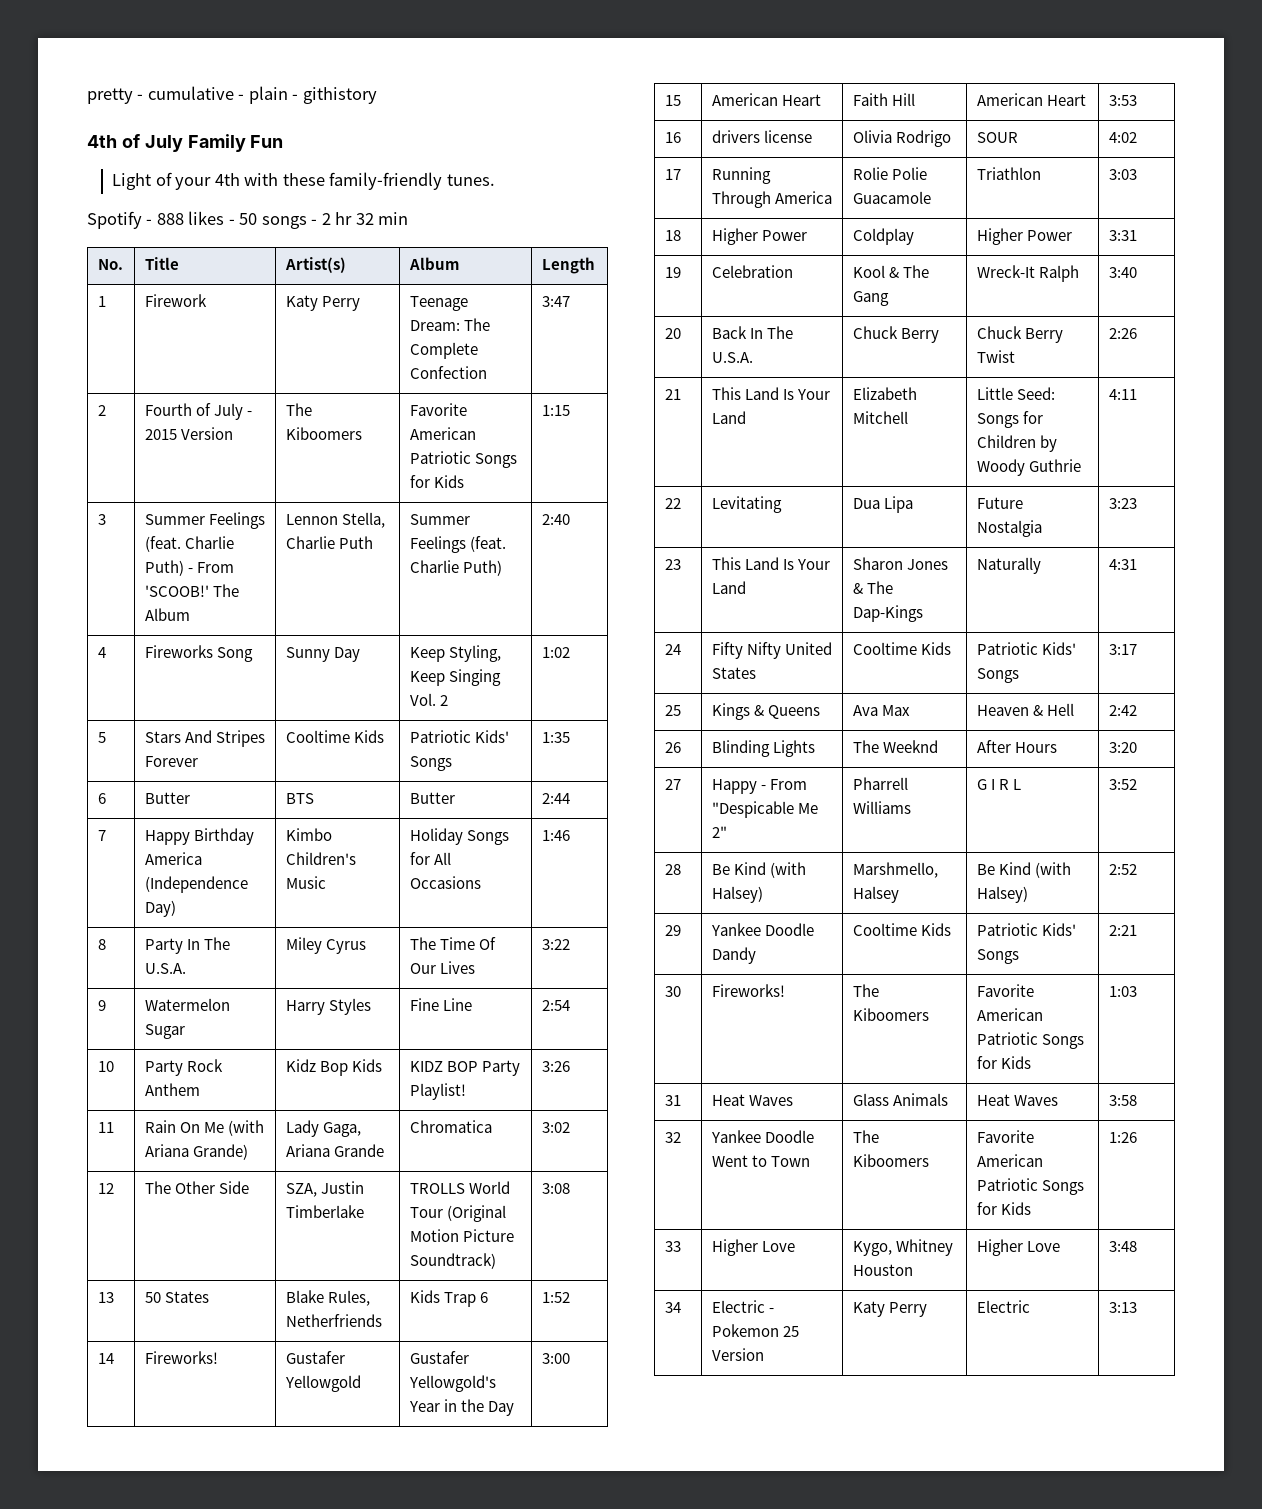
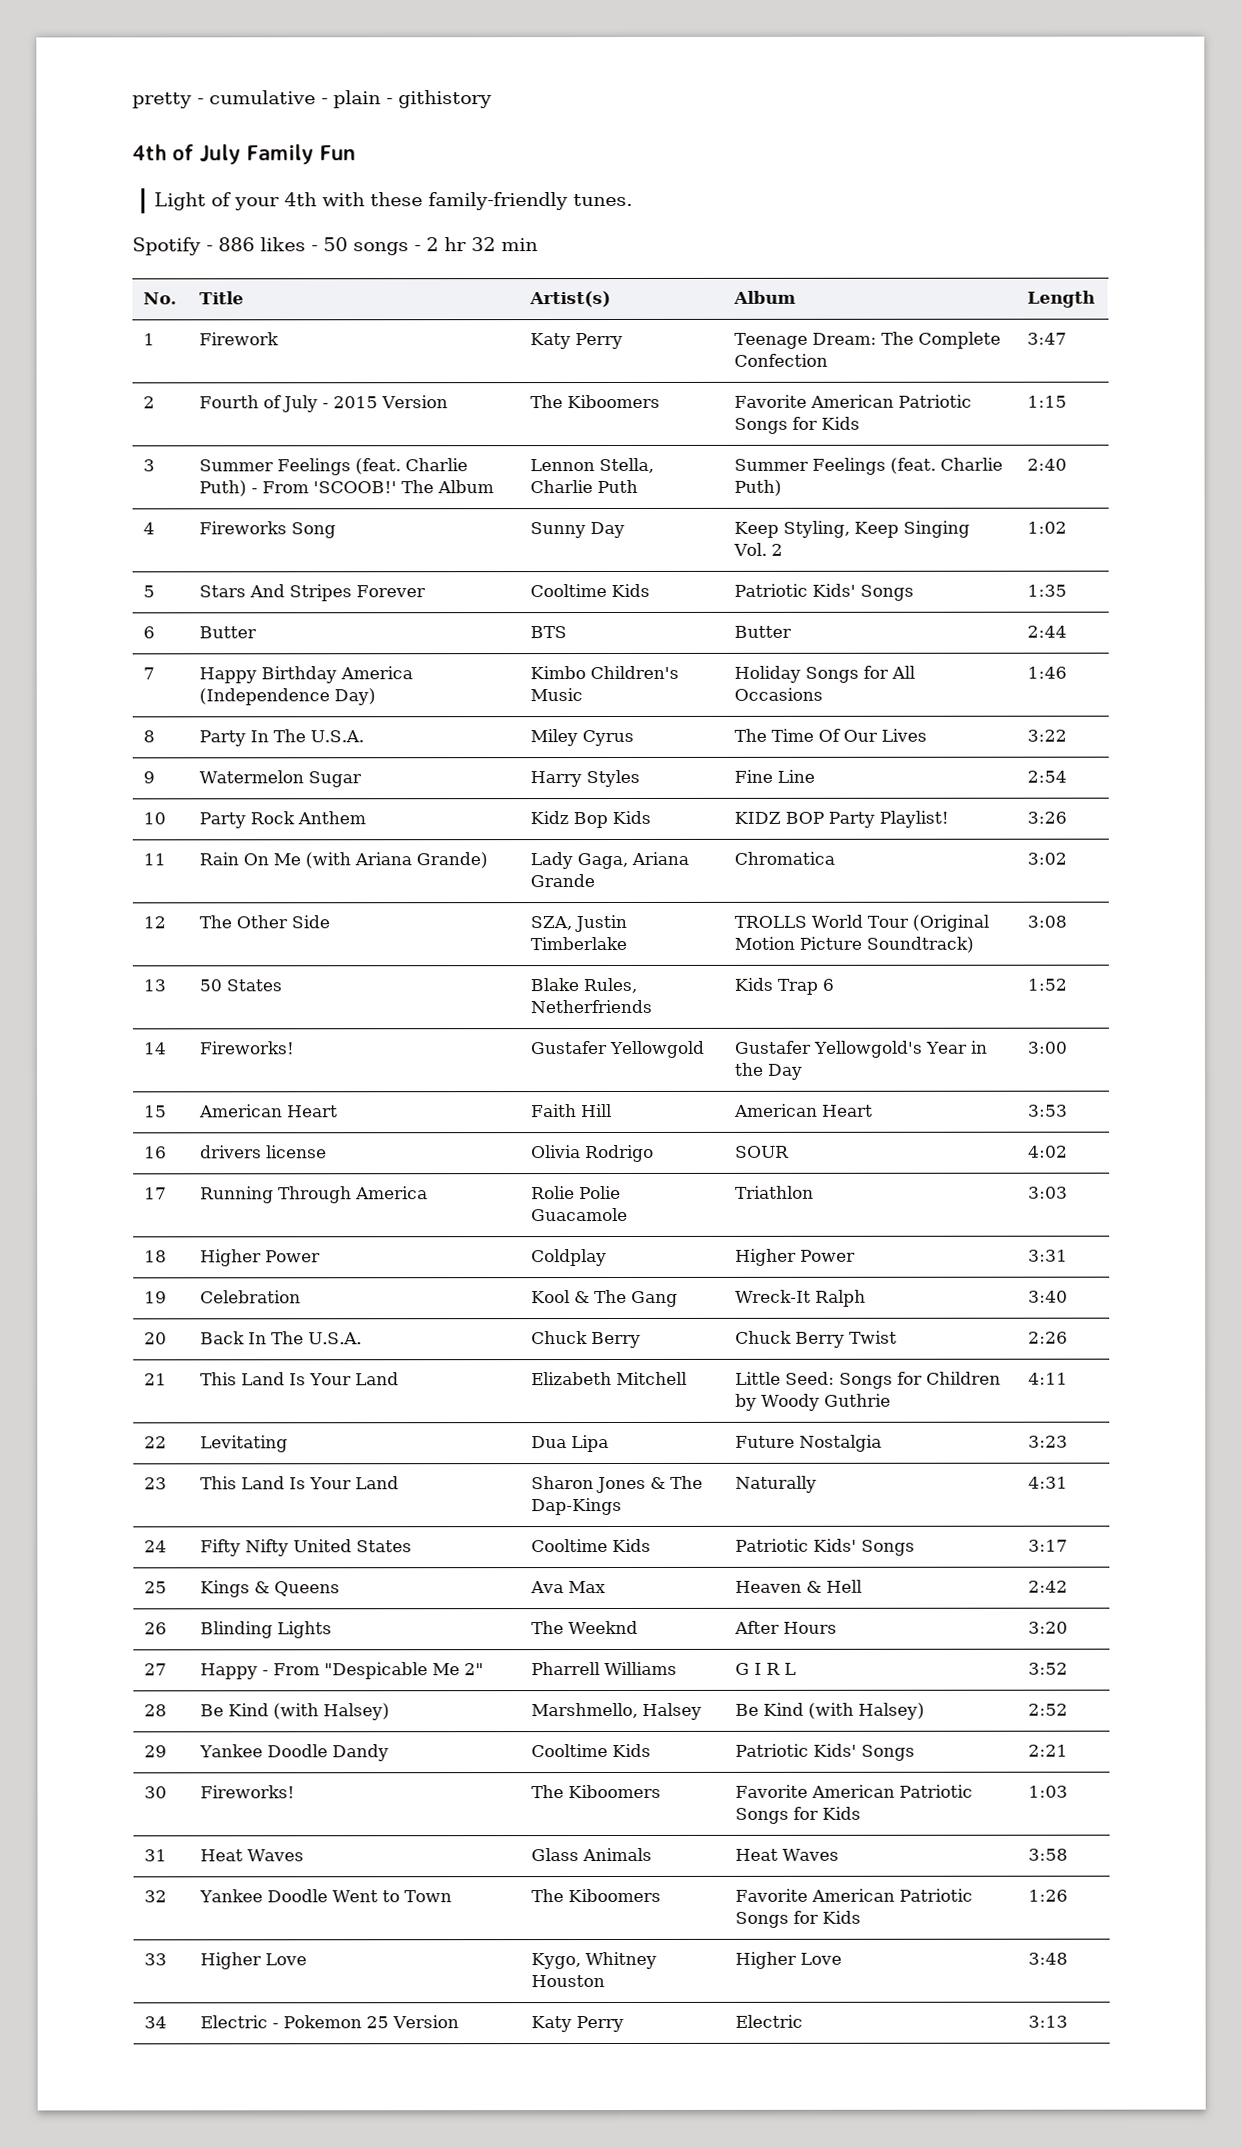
- Spotify - 888 likes - 50 songs - 2 hr 32 min
+ Spotify - 886 likes - 50 songs - 2 hr 32 min

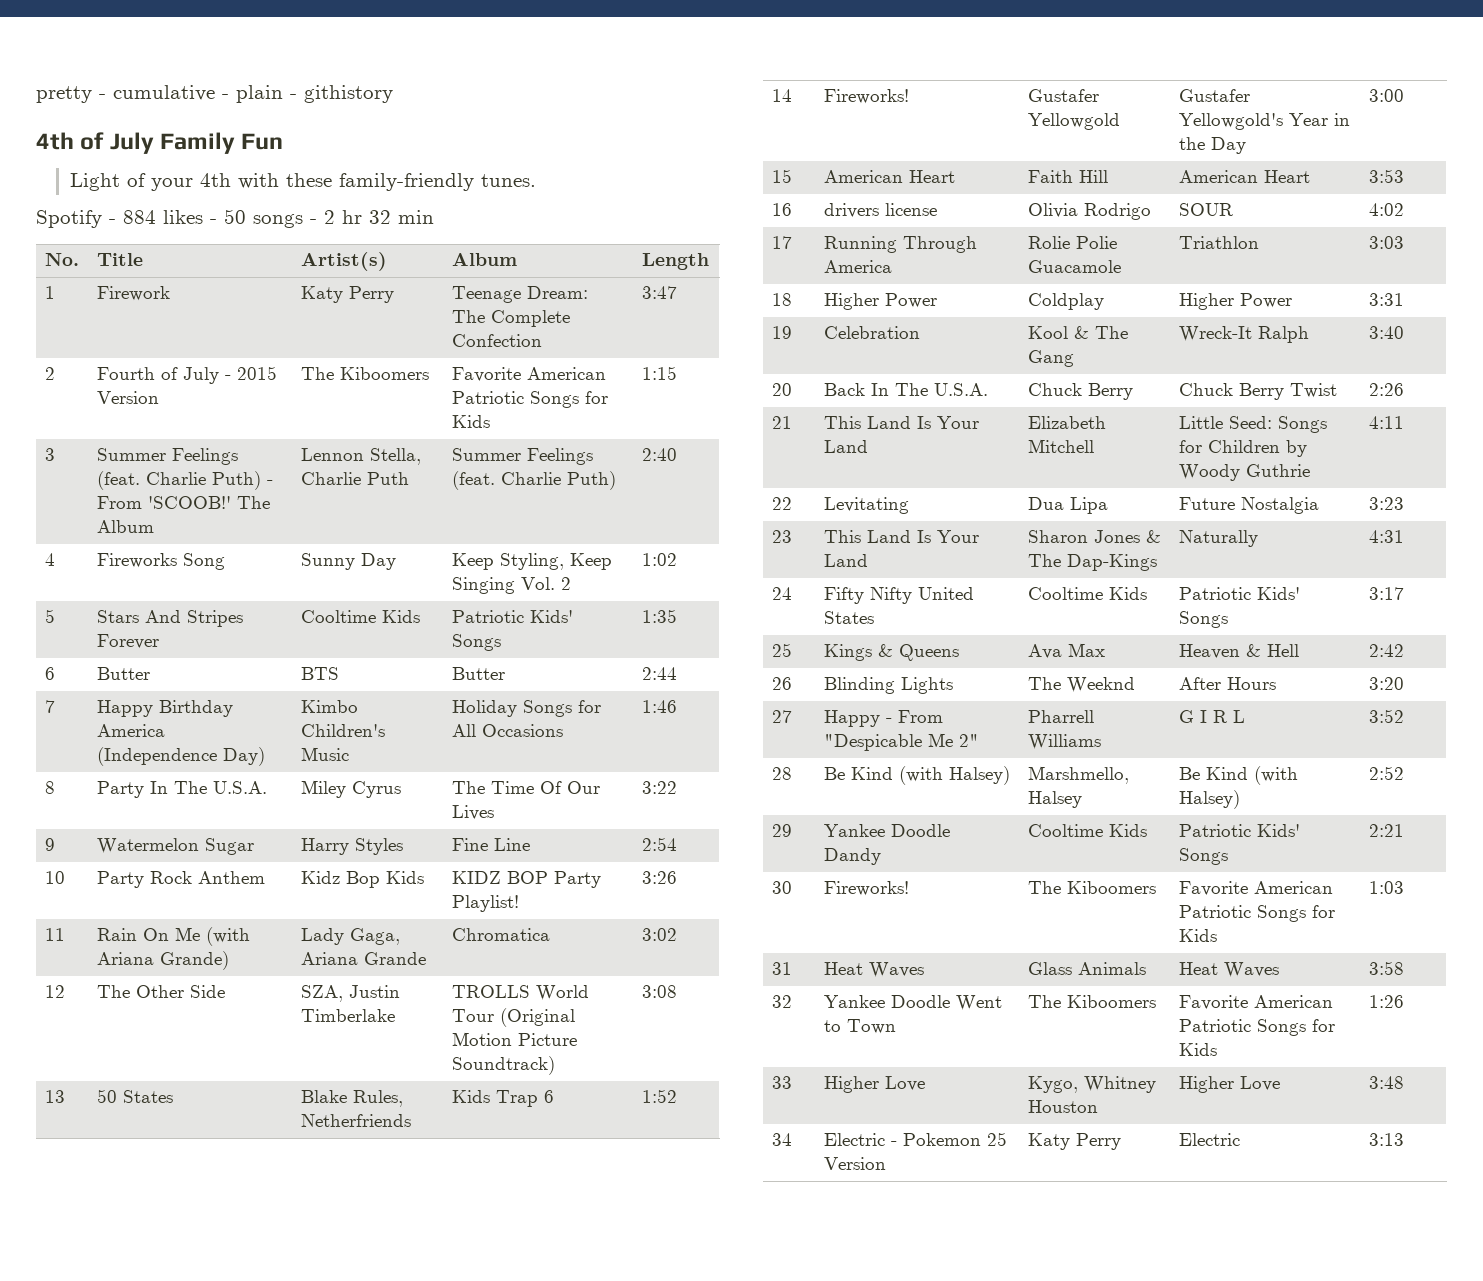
- Spotify - 886 likes - 50 songs - 2 hr 32 min
+ Spotify - 884 likes - 50 songs - 2 hr 32 min

